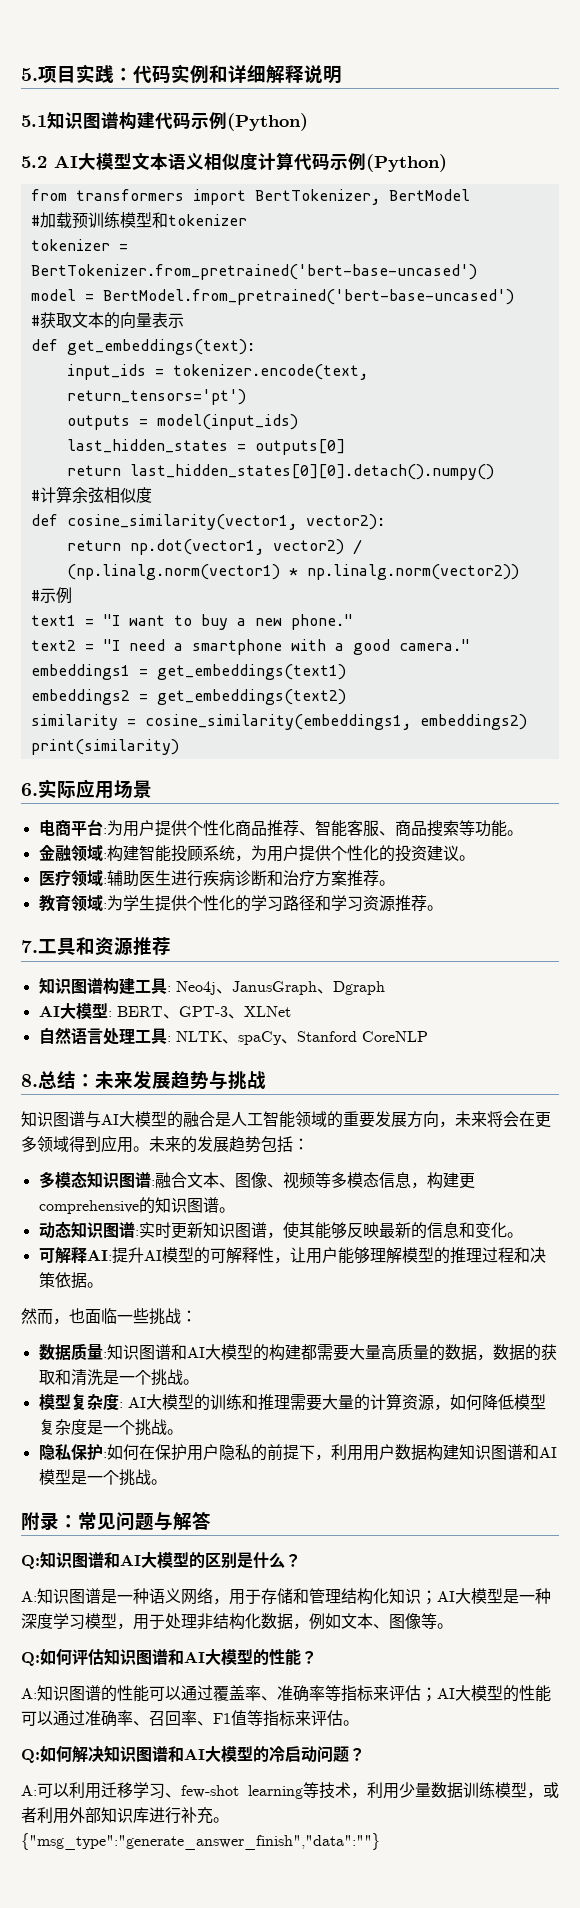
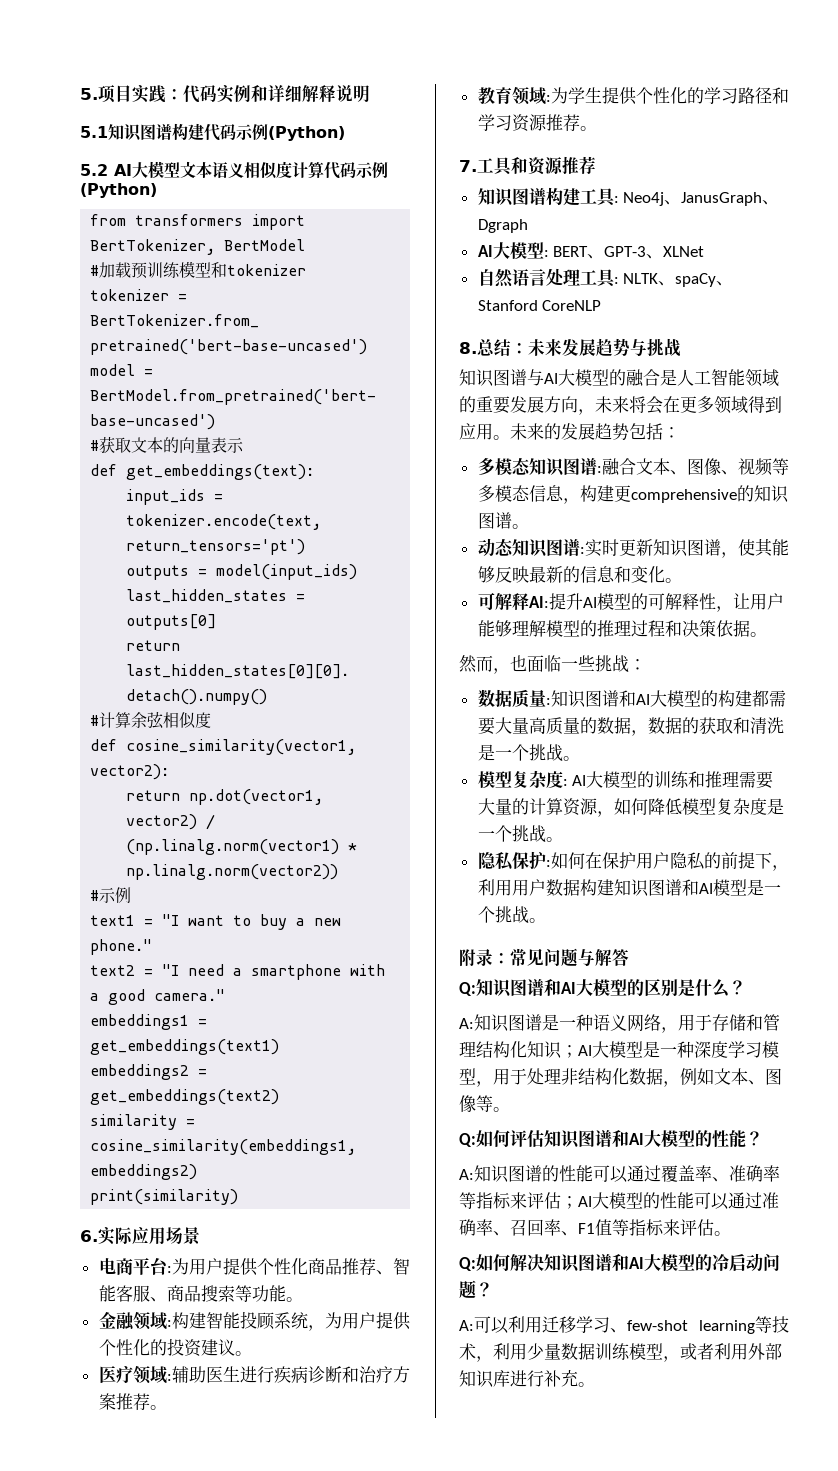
- {"msg_type":"generate_answer_finish","data":""}

